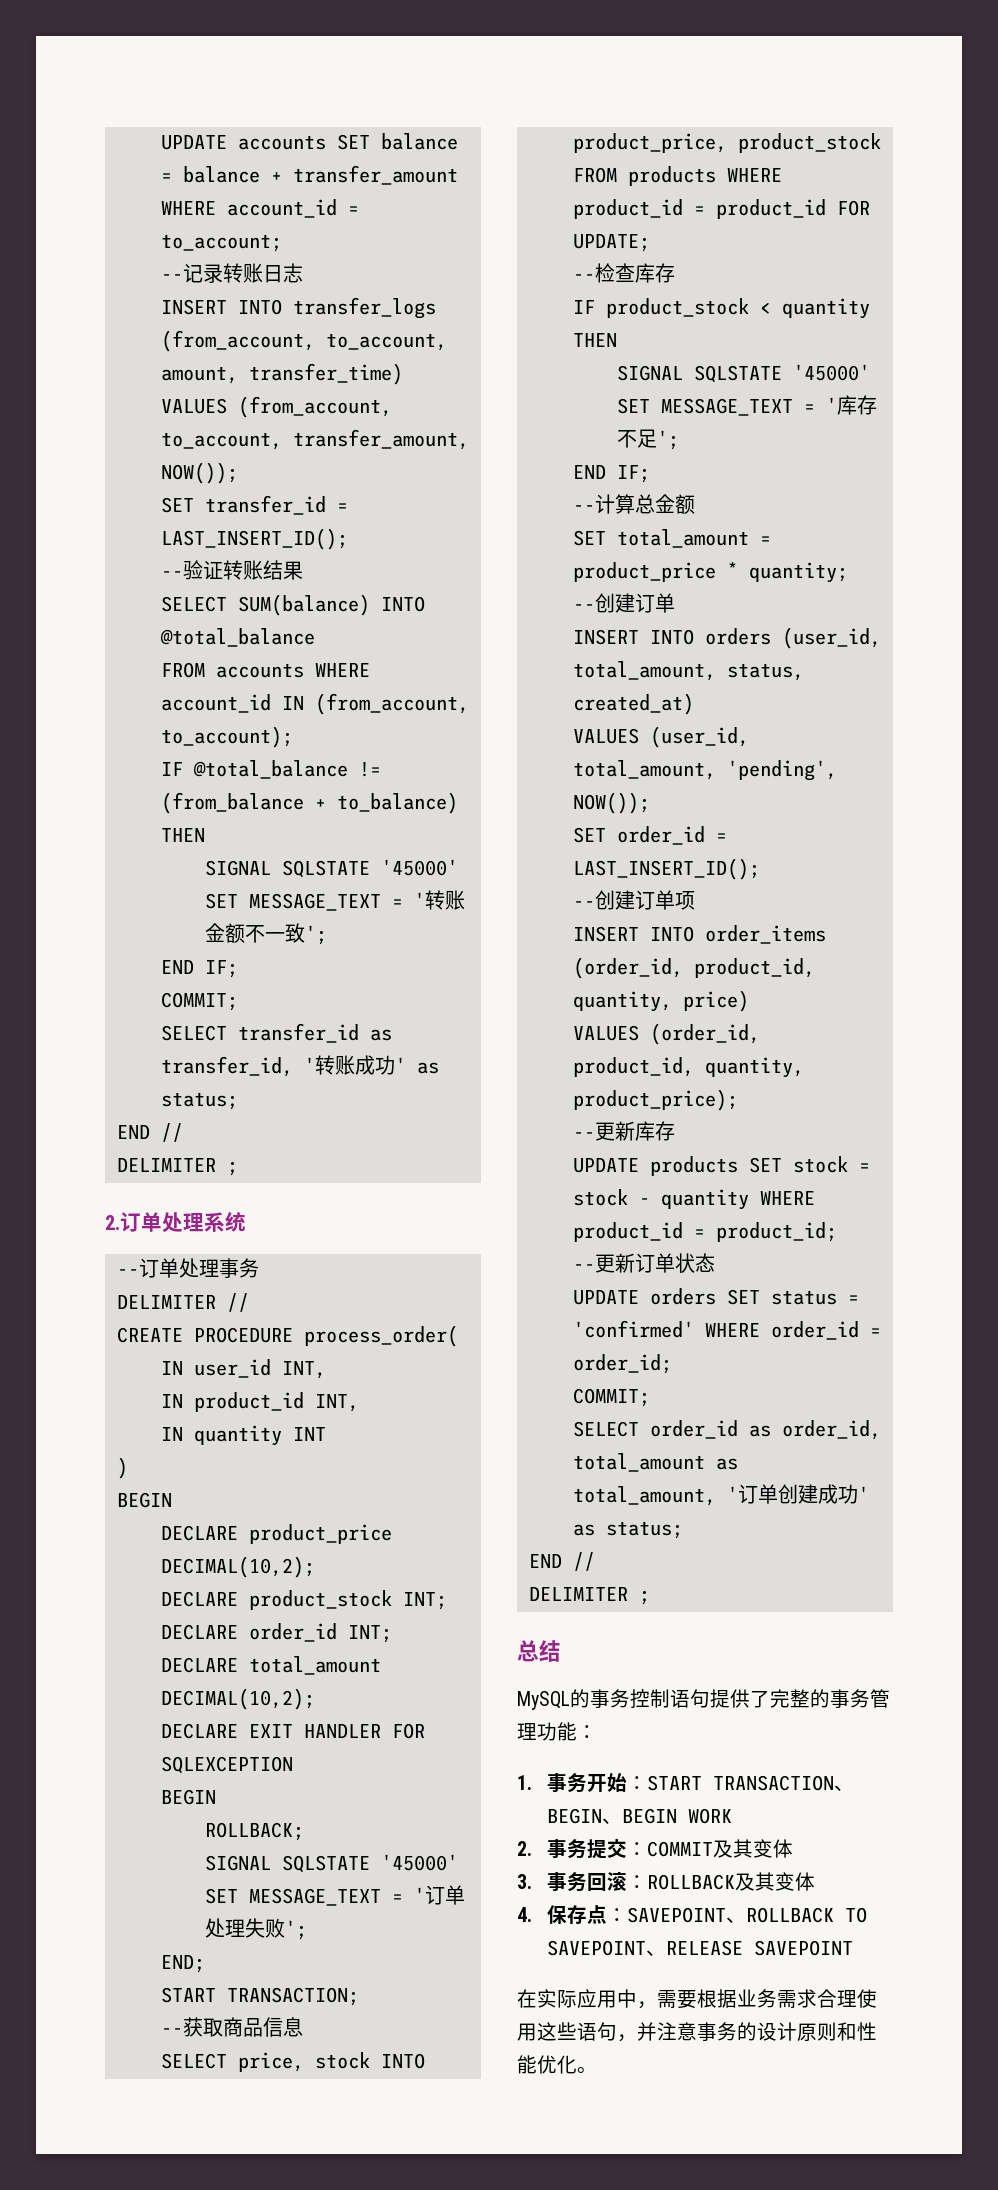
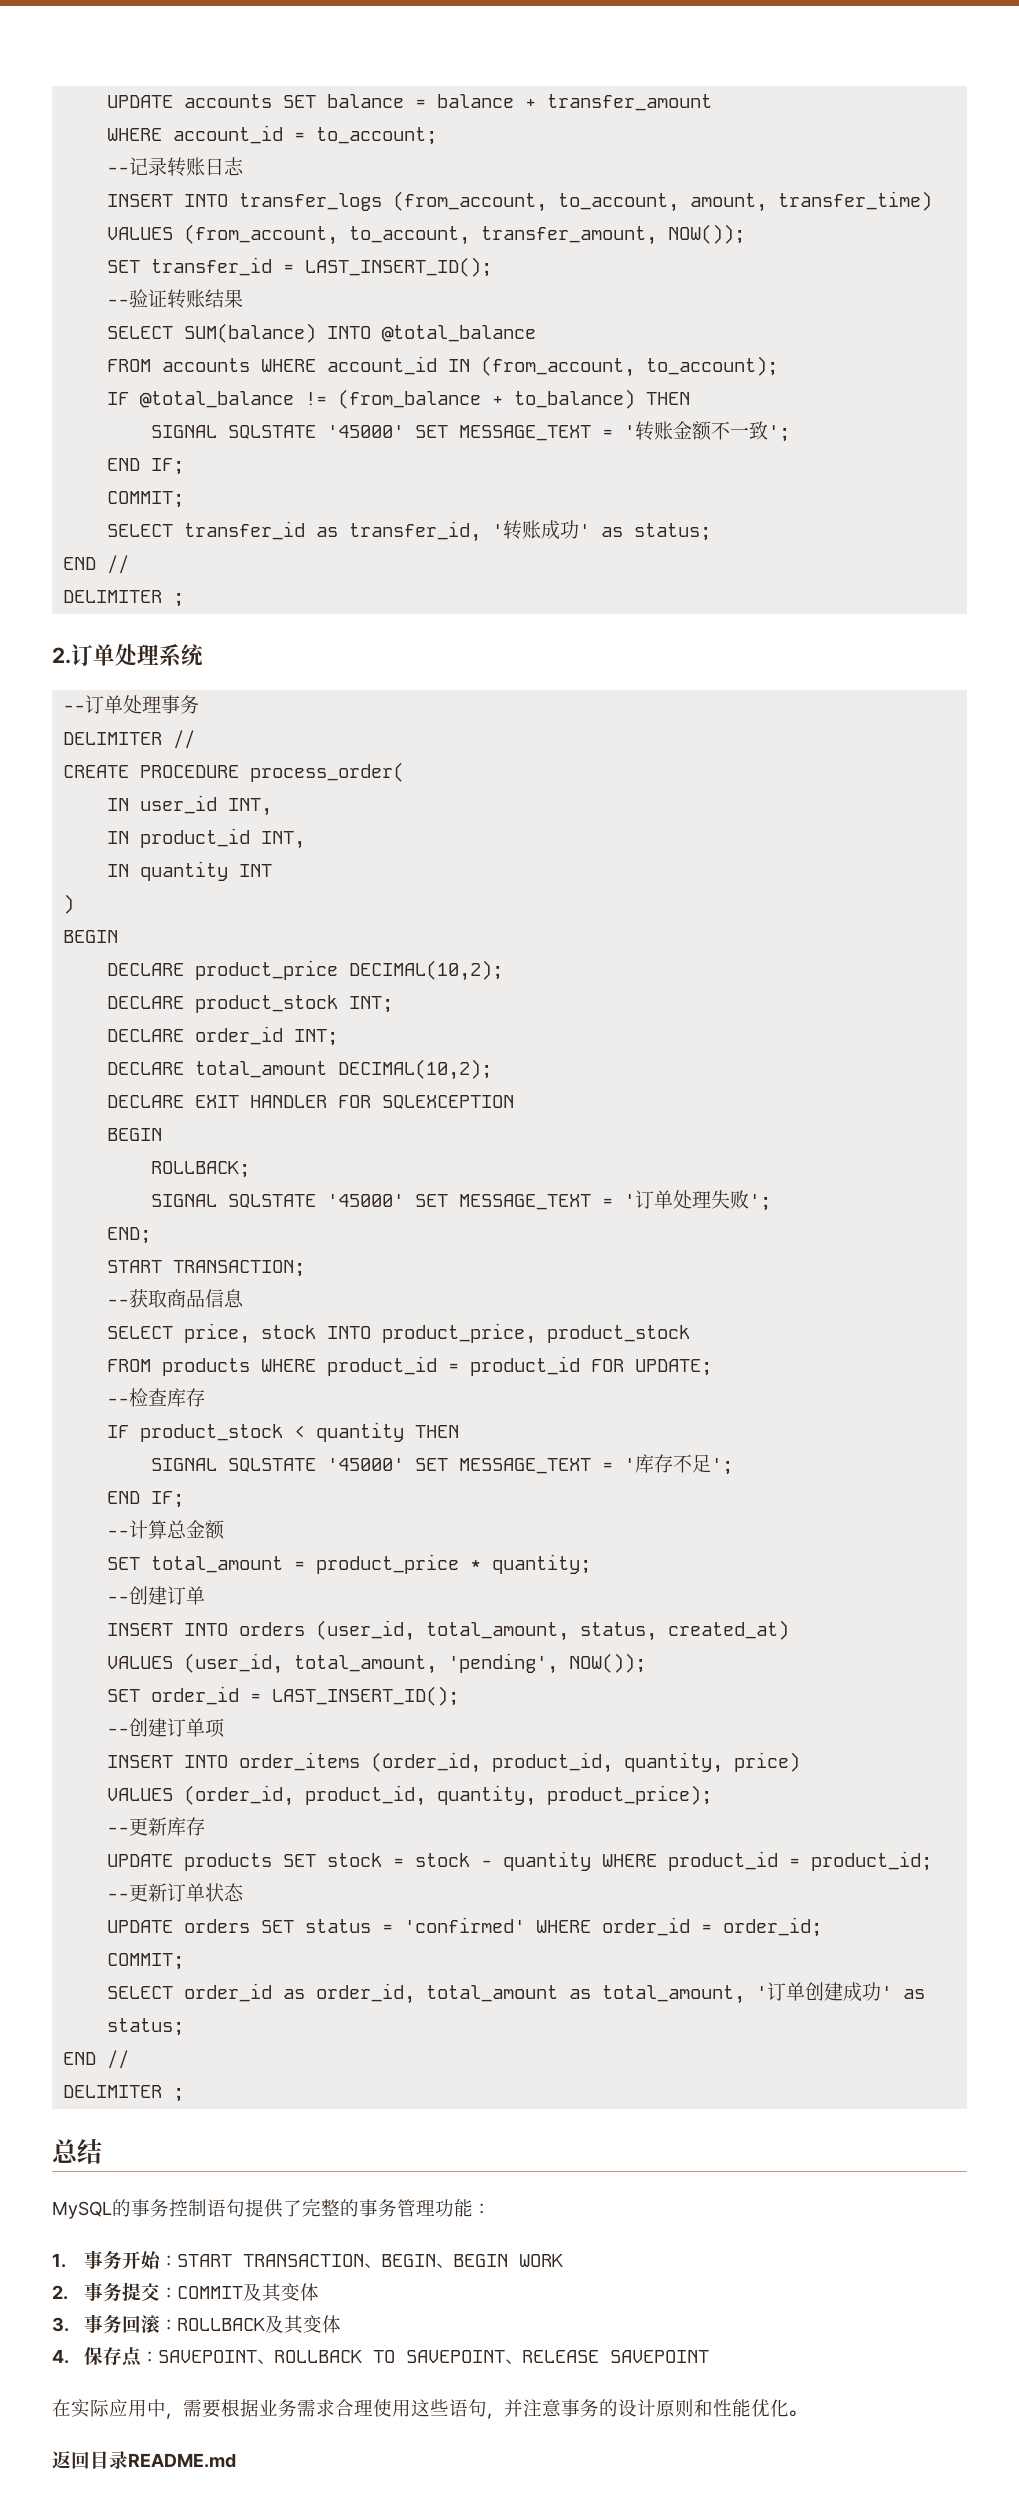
+ 返回目录README.md

